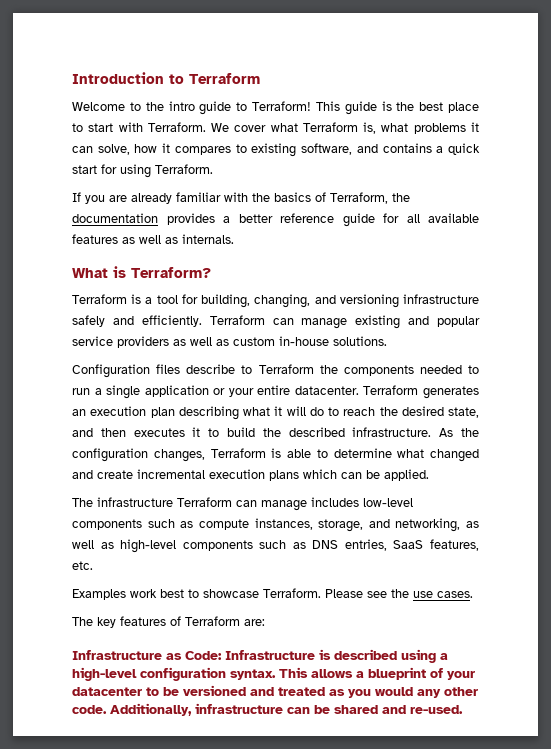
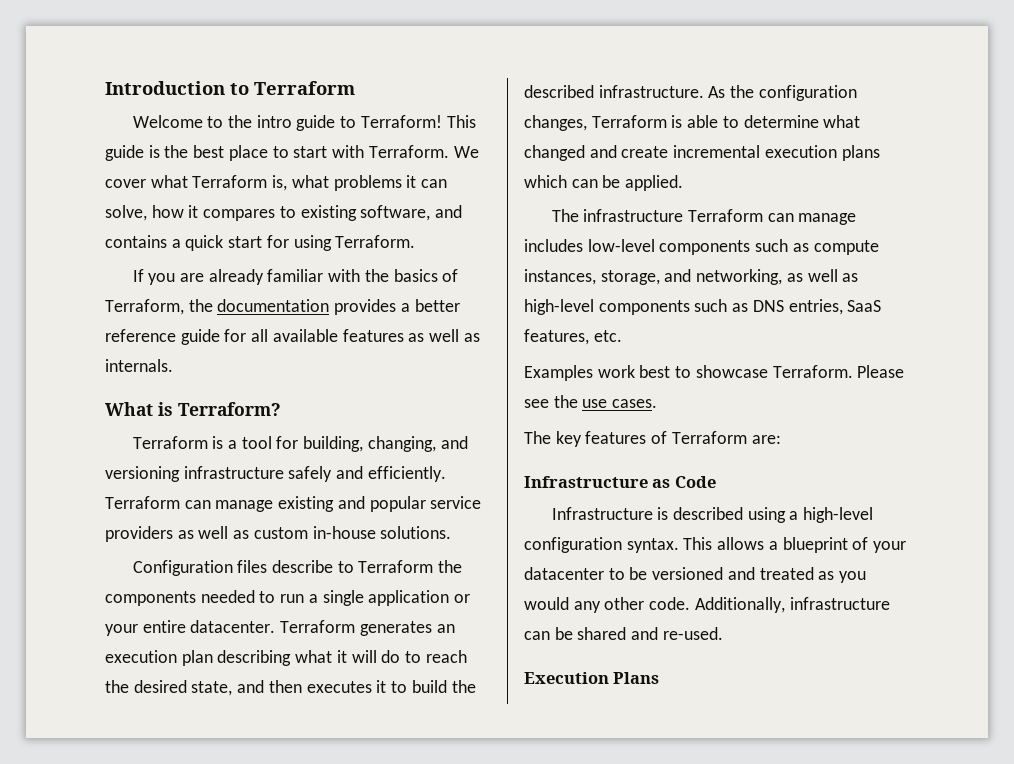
- Infrastructure as Code: Infrastructure is described using a high-level configuration syntax.
+ Infrastructure as Code
+ Infrastructure is described using a high-level configuration syntax.
+ Execution Plans

